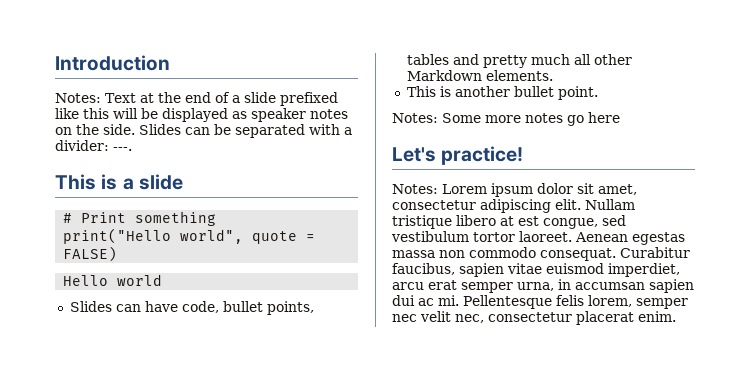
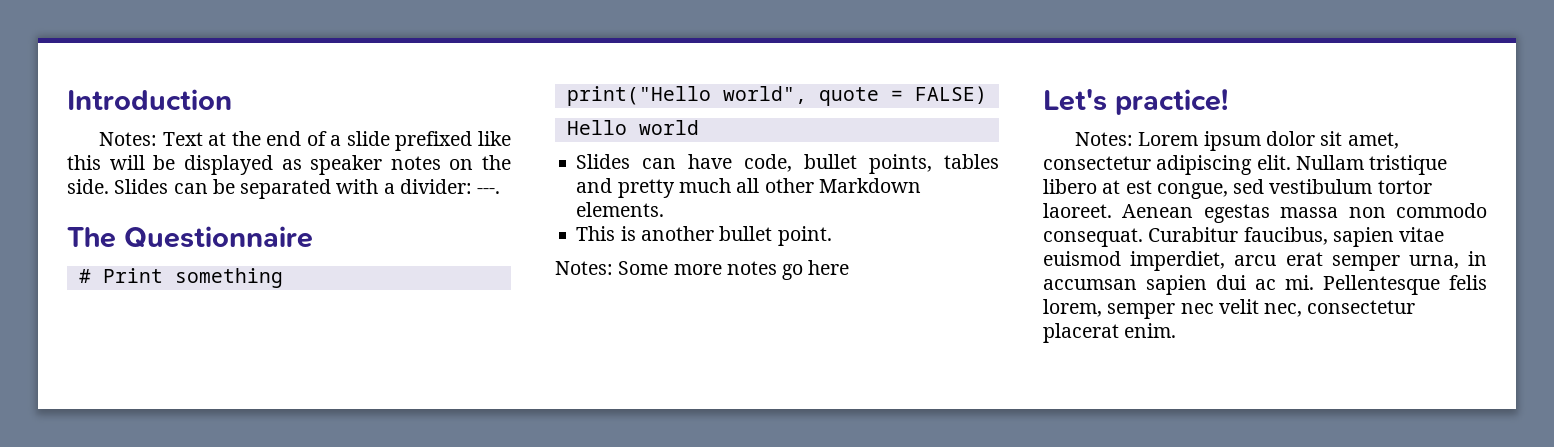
- This is a slide
+ The Questionnaire

